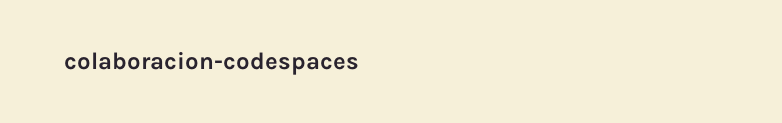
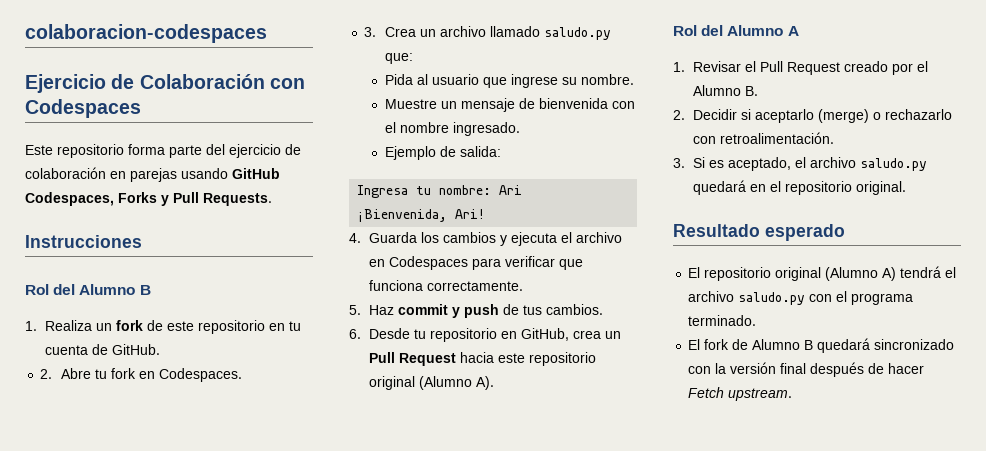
+ Ejercicio de Colaboración con Codespaces
+ Este repositorio forma parte del ejercicio de colaboración en parejas usando GitHub Codespaces, Forks y Pull Requests.
+ Instrucciones
+ Rol del Alumno B
+ 1. Realiza un fork de este repositorio en tu cuenta de GitHub.
+ 2. Abre tu fork en Codespaces.
+ 3. Crea un archivo llamado saludo.py que:
+ Pida al usuario que ingrese su nombre.
+ Muestre un mensaje de bienvenida con el nombre ingresado.
+ Ejemplo de salida:
+ Ingresa tu nombre: Ari
+ ¡Bienvenida, Ari!
+ 4. Guarda los cambios y ejecuta el archivo en Codespaces para verificar que funciona correctamente.
+ 5. Haz commit y push de tus cambios.
+ 6. Desde tu repositorio en GitHub, crea un Pull Request hacia este repositorio original (Alumno A).
+ Rol del Alumno A
+ 1. Revisar el Pull Request creado por el Alumno B.
+ 2. Decidir si aceptarlo (merge) o rechazarlo con retroalimentación.
+ 3. Si es aceptado, el archivo saludo.py quedará en el repositorio original.
+ Resultado esperado
+ El repositorio original (Alumno A) tendrá el archivo saludo.py con el programa terminado.
+ El fork de Alumno B quedará sincronizado con la versión final después de hacer Fetch upstream.

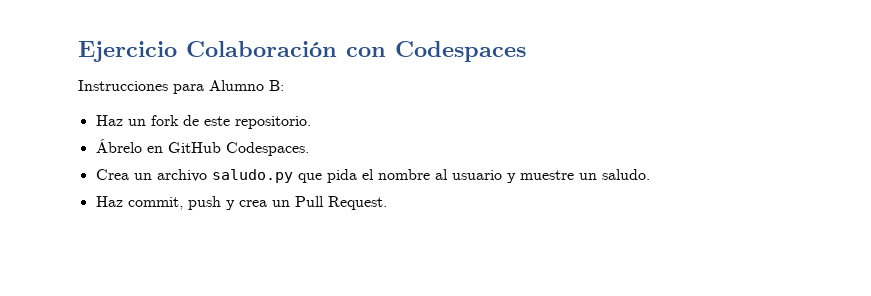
- colaboracion-codespaces
- Ejercicio de Colaboración con Codespaces
+ Ejercicio Colaboración con Codespaces
- Este repositorio forma parte del ejercicio de colaboración en parejas usando GitHub Codespaces, Forks y Pull Requests.
- Instrucciones
- Rol del Alumno B
- 1. Realiza un fork de este repositorio en tu cuenta de GitHub.
- 2. Abre tu fork en Codespaces.
+ Instrucciones para Alumno B:
+ Haz un fork de este repositorio.
+ Ábrelo en GitHub Codespaces.
- 3. Crea un archivo llamado saludo.py que:
- Pida al usuario que ingrese su nombre.
- Muestre un mensaje de bienvenida con el nombre ingresado.
- Ejemplo de salida:
- Ingresa tu nombre: Ari
- ¡Bienvenida, Ari!
- 4. Guarda los cambios y ejecuta el archivo en Codespaces para verificar que funciona correctamente.
- 5. Haz commit y push de tus cambios.
- 6. Desde tu repositorio en GitHub, crea un Pull Request hacia este repositorio original (Alumno A).
- Rol del Alumno A
- 1. Revisar el Pull Request creado por el Alumno B.
- 2. Decidir si aceptarlo (merge) o rechazarlo con retroalimentación.
- 3. Si es aceptado, el archivo saludo.py quedará en el repositorio original.
- Resultado esperado
- El repositorio original (Alumno A) tendrá el archivo saludo.py con el programa terminado.
- El fork de Alumno B quedará sincronizado con la versión final después de hacer Fetch upstream.
+ Crea un archivo saludo.py que pida el nombre al usuario y muestre un saludo.
+ Haz commit, push y crea un Pull Request.

